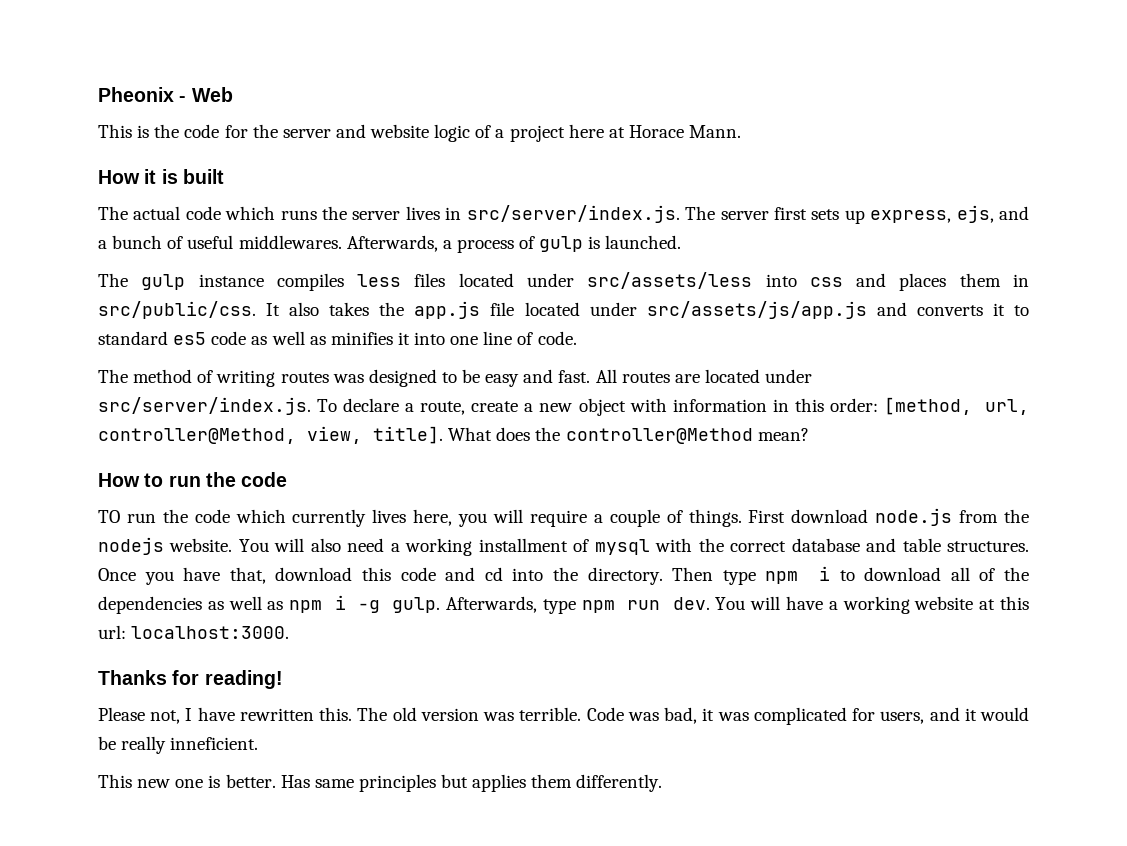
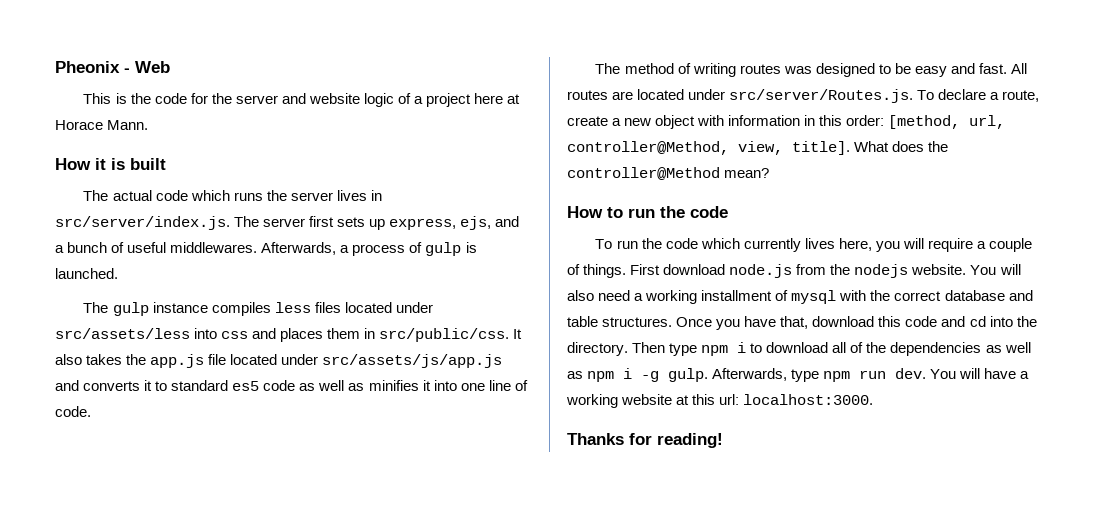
- All routes are located under src/server/index.js. To declare a route, create a new object with information in this order: [method, url, controller@Method, view, title].
+ All routes are located under src/server/Routes.js. To declare a route, create a new object with information in this order: [method, url, controller@Method, view, title].
- TO run the code which currently lives here, you will require a couple of things.
+ To run the code which currently lives here, you will require a couple of things.
- Please not, I have rewritten this. The old version was terrible. Code was bad, it was complicated for users, and it would be really inneficient.
- This new one is better. Has same principles but applies them differently.

